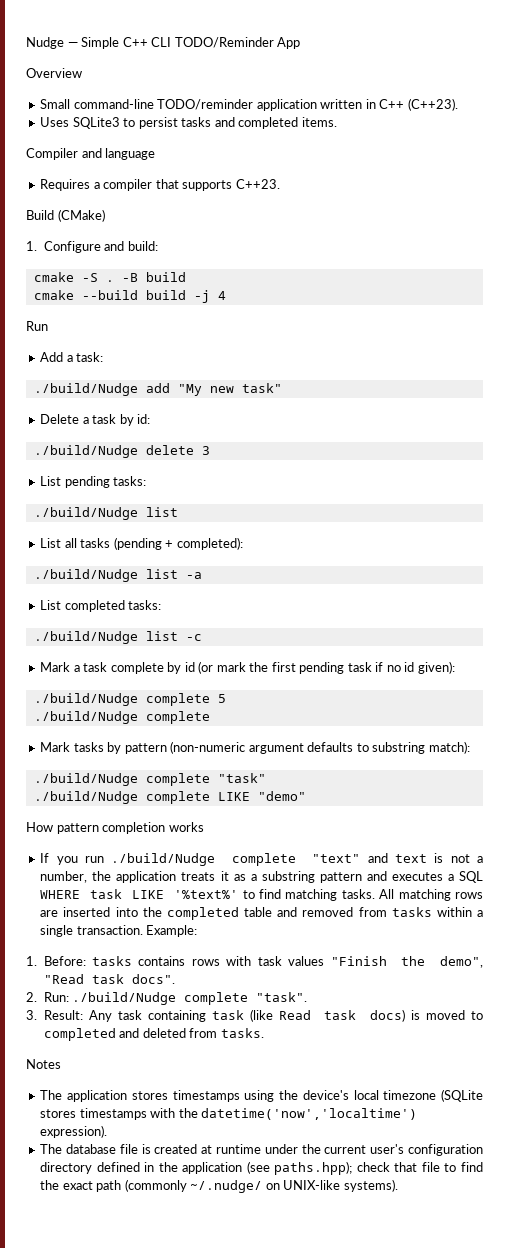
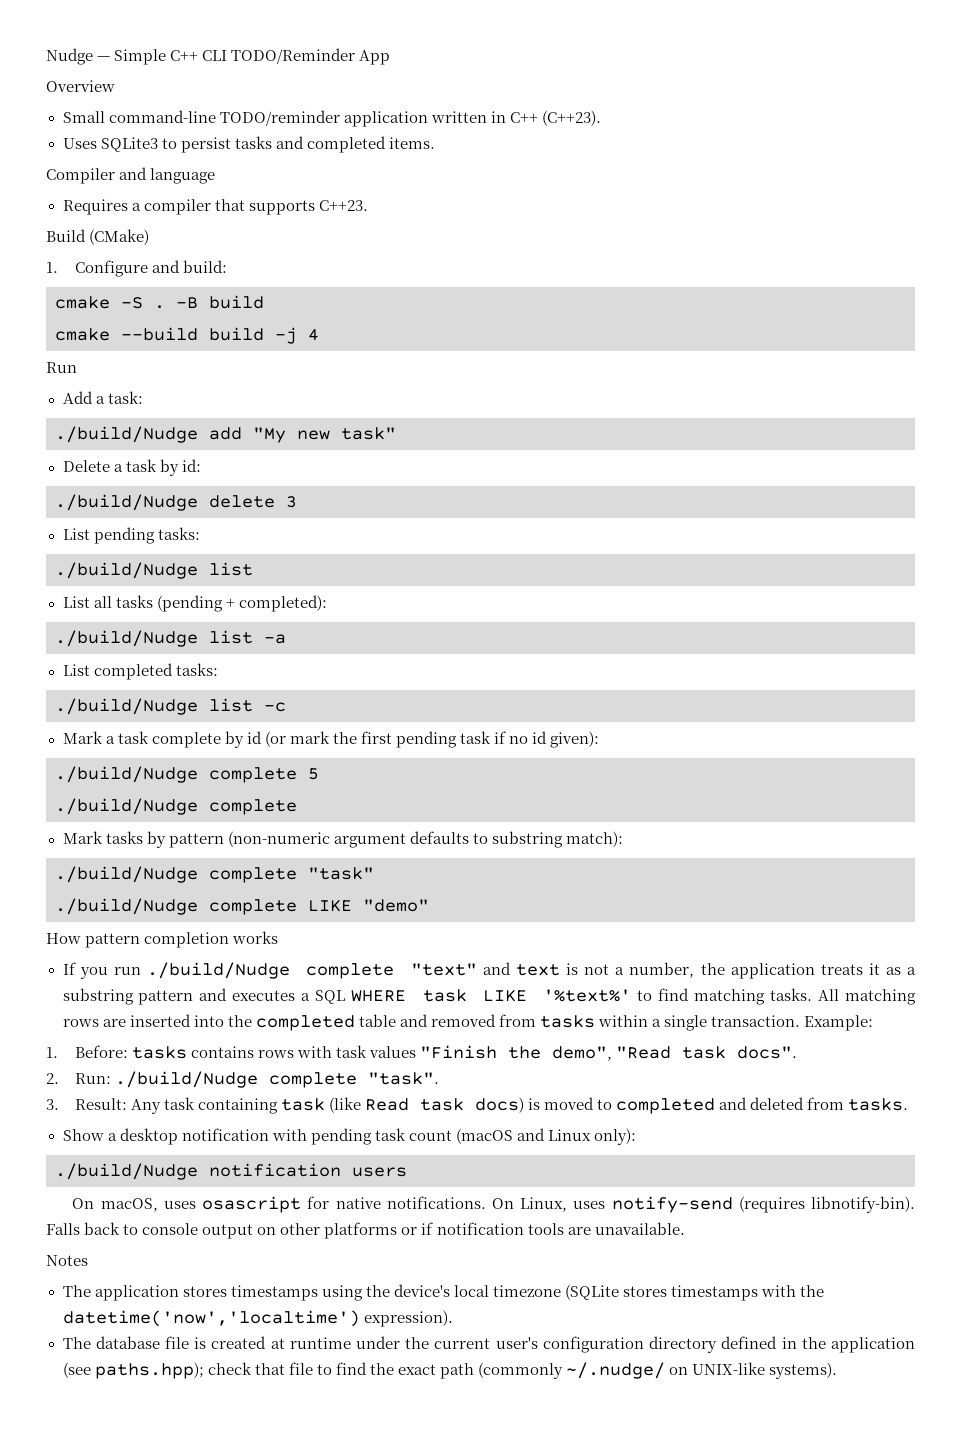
+ Show a desktop notification with pending task count (macOS and Linux only):
+ ./build/Nudge notification users
+ On macOS, uses osascript for native notifications. On Linux, uses notify-send (requires libnotify-bin). Falls back to console output on other platforms or if notification tools are unavailable.

